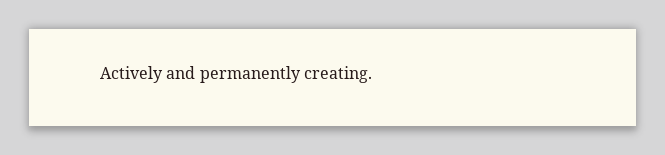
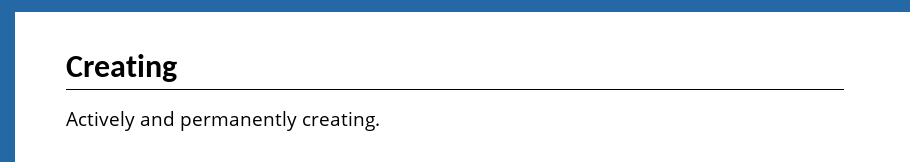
+ Creating

